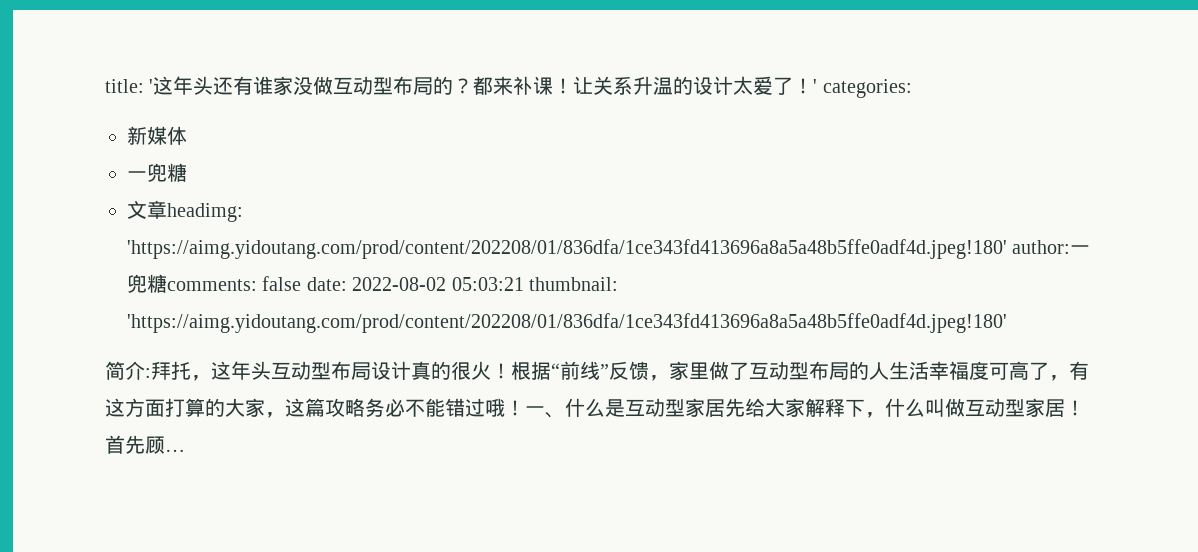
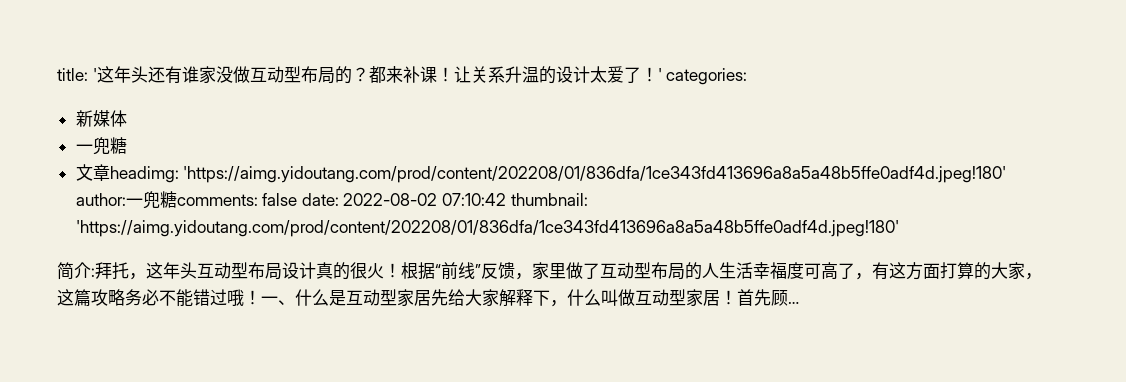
- 文章headimg: 'https://aimg.yidoutang.com/prod/content/202208/01/836dfa/1ce343fd413696a8a5a48b5ffe0adf4d.jpeg!180' author:一兜糖comments: false date: 2022-08-02 05:03:21 thumbnail: 'https://aimg.yidoutang.com/prod/content/202208/01/836dfa/1ce343fd413696a8a5a48b5ffe0adf4d.jpeg!180'
+ 文章headimg: 'https://aimg.yidoutang.com/prod/content/202208/01/836dfa/1ce343fd413696a8a5a48b5ffe0adf4d.jpeg!180' author:一兜糖comments: false date: 2022-08-02 07:10:42 thumbnail: 'https://aimg.yidoutang.com/prod/content/202208/01/836dfa/1ce343fd413696a8a5a48b5ffe0adf4d.jpeg!180'

